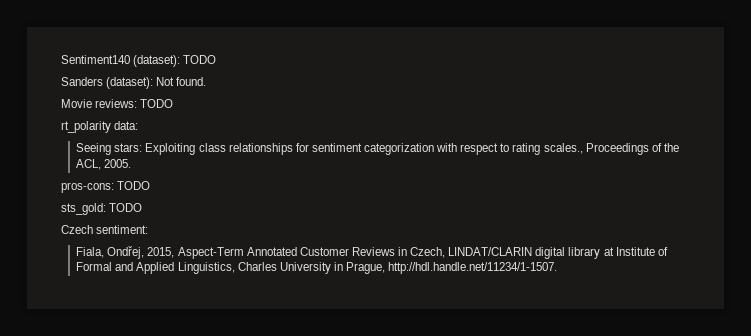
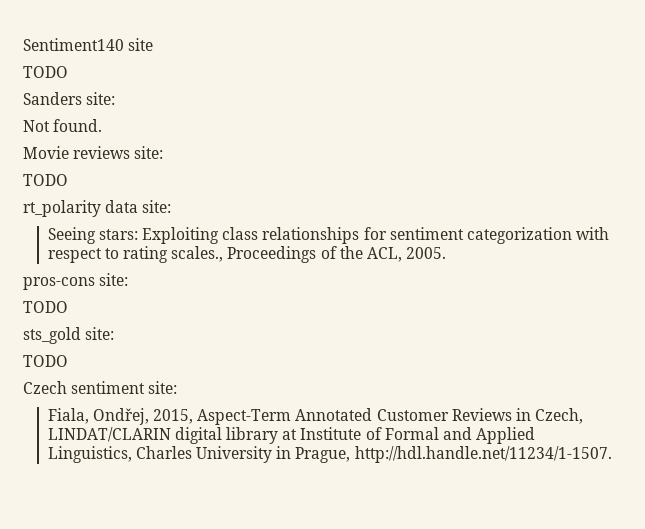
- Sentiment140 (dataset): TODO
+ Sentiment140 site
+ TODO
- Sanders (dataset): Not found.
+ Sanders site:
+ Not found.
- Movie reviews: TODO
+ Movie reviews site:
+ TODO
- rt_polarity data:
+ rt_polarity data site:
- pros-cons: TODO
- sts_gold: TODO
+ pros-cons site:
+ TODO
+ sts_gold site:
+ TODO
- Czech sentiment:
+ Czech sentiment site:

